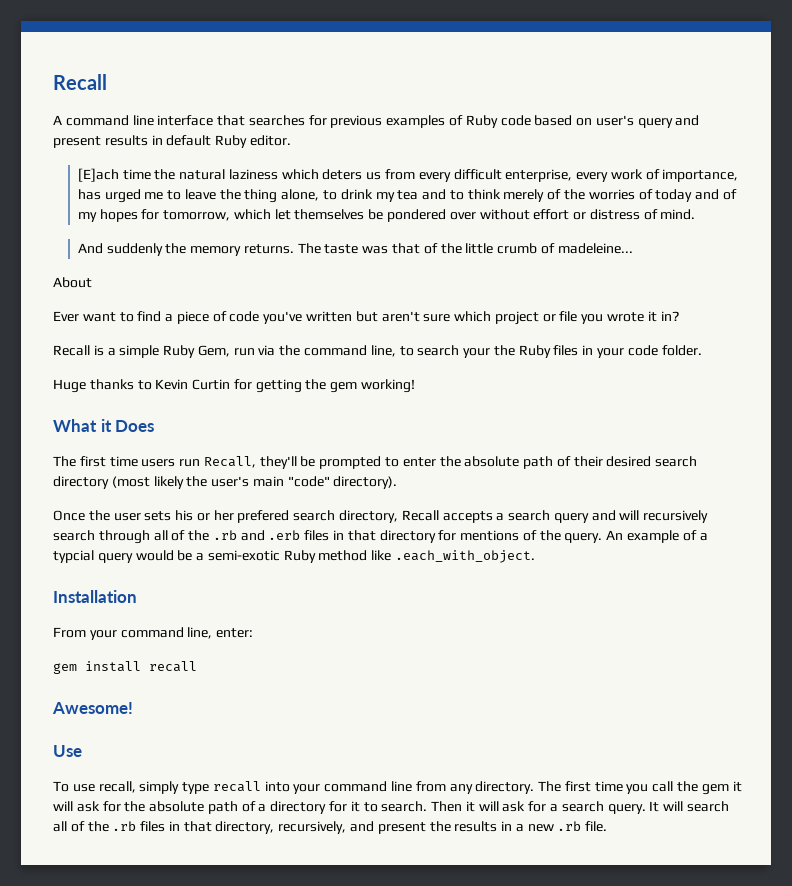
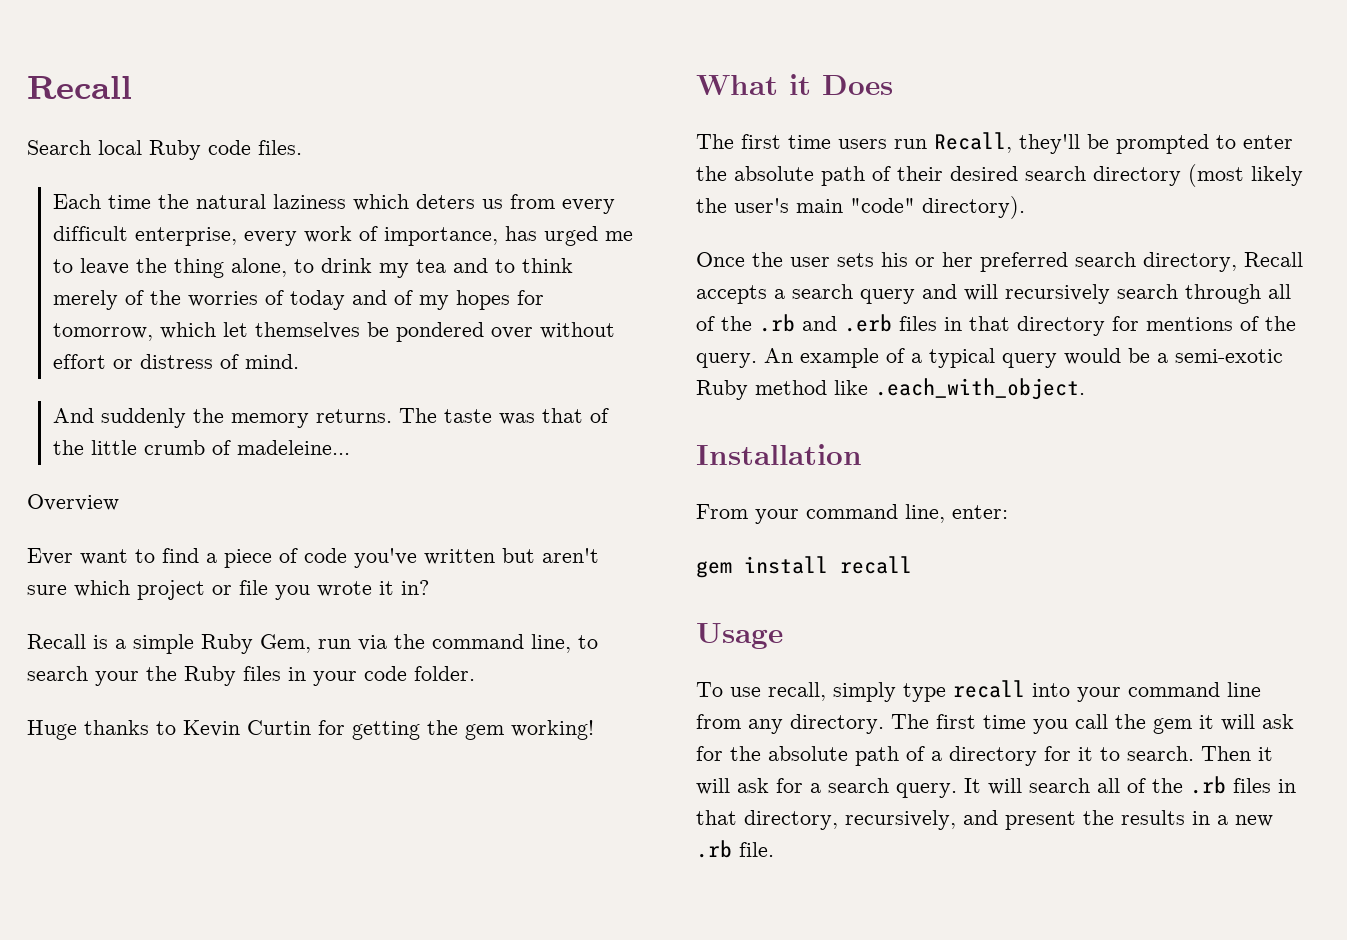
- A command line interface that searches for previous examples of Ruby code based on user's query and present results in default Ruby editor.
- [E]ach time the natural laziness which deters us from every difficult enterprise, every work of importance, has urged me to leave the thing alone, to drink my tea and to think merely of the worries of today and of my hopes for tomorrow, which let themselves be pondered over without effort or distress of mind.
+ Search local Ruby code files.
+ Each time the natural laziness which deters us from every difficult enterprise, every work of importance, has urged me to leave the thing alone, to drink my tea and to think merely of the worries of today and of my hopes for tomorrow, which let themselves be pondered over without effort or distress of mind.
- About
+ Overview
- Once the user sets his or her prefered search directory, Recall accepts a search query and will recursively search through all of the .rb and .erb files in that directory for mentions of the query.
+ Once the user sets his or her preferred search directory, Recall accepts a search query and will recursively search through all of the .rb and .erb files in that directory for mentions of the query.
- An example of a typcial query would be a semi-exotic Ruby method like .each_with_object.
+ An example of a typical query would be a semi-exotic Ruby method like .each_with_object.
- Awesome!
- Use
+ Usage

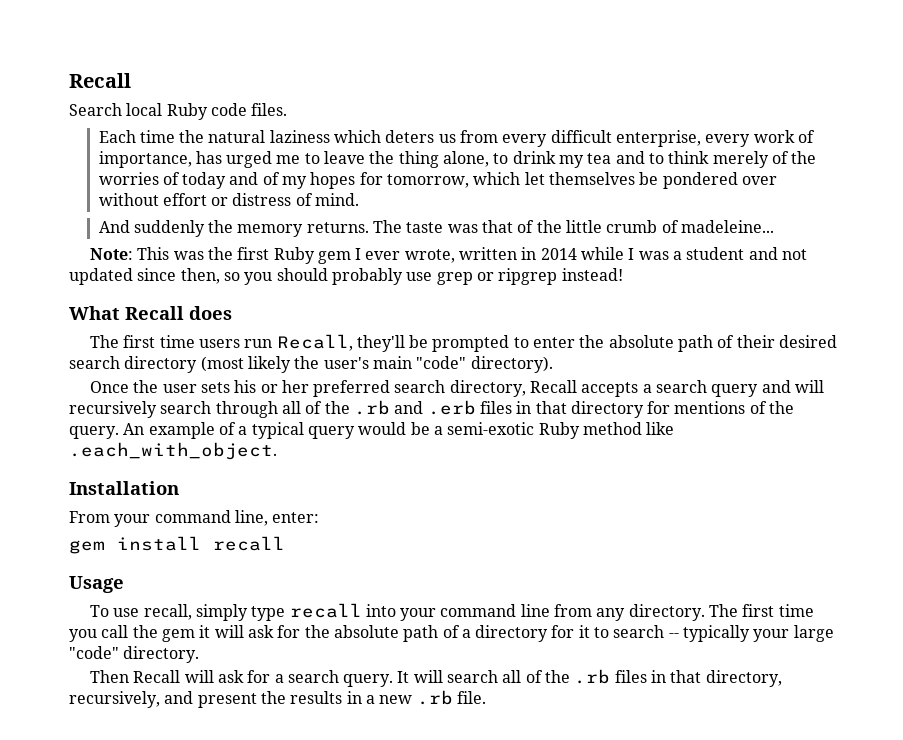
- Overview
- Ever want to find a piece of code you've written but aren't sure which project or file you wrote it in?
- Recall is a simple Ruby Gem, run via the command line, to search your the Ruby files in your code folder.
- Huge thanks to Kevin Curtin for getting the gem working!
+ Note: This was the first Ruby gem I ever wrote, written in 2014 while I was a student and not updated since then, so you should probably use grep or ripgrep instead!
- What it Does
+ What Recall does
- The first time you call the gem it will ask for the absolute path of a directory for it to search. Then it will ask for a search query.
+ The first time you call the gem it will ask for the absolute path of a directory for it to search -- typically your large "code" directory.
+ Then Recall will ask for a search query.

